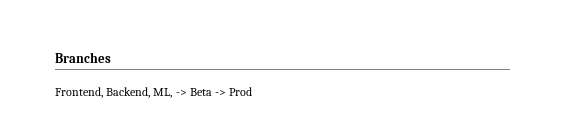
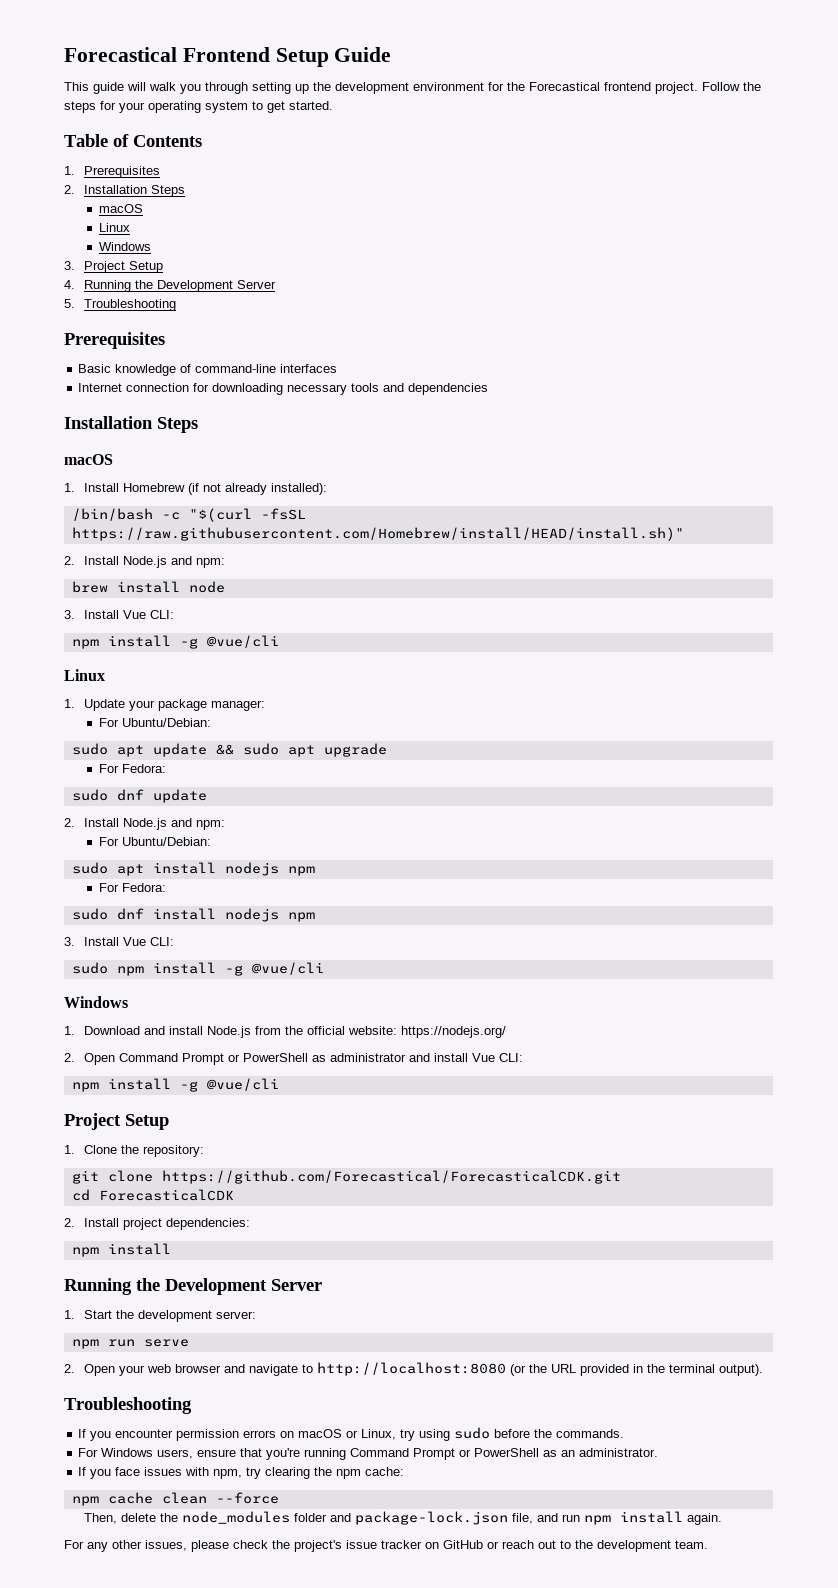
- Branches
- Frontend, Backend, ML, -> Beta -> Prod
+ Forecastical Frontend Setup Guide
+ This guide will walk you through setting up the development environment for the Forecastical frontend project. Follow the steps for your operating system to get started.
+ Table of Contents
+ 1. Prerequisites
+ 2. Installation Steps
+ macOS
+ Linux
+ Windows
+ 3. Project Setup
+ 4. Running the Development Server
+ 5. Troubleshooting
+ Prerequisites
+ Basic knowledge of command-line interfaces
+ Internet connection for downloading necessary tools and dependencies
+ Installation Steps
+ macOS
+ 1. Install Homebrew (if not already installed):
+ /bin/bash -c "$(curl -fsSL https://raw.githubusercontent.com/Homebrew/install/HEAD/install.sh)"
+ 2. Install Node.js and npm:
+ brew install node
+ 3. Install Vue CLI:
+ npm install -g @vue/cli
+ Linux
+ 1. Update your package manager:
+ For Ubuntu/Debian:
+ sudo apt update && sudo apt upgrade
+ For Fedora:
+ sudo dnf update
+ 2. Install Node.js and npm:
+ For Ubuntu/Debian:
+ sudo apt install nodejs npm
+ For Fedora:
+ sudo dnf install nodejs npm
+ 3. Install Vue CLI:
+ sudo npm install -g @vue/cli
+ Windows
+ 1. Download and install Node.js from the official website: https://nodejs.org/
+ 2. Open Command Prompt or PowerShell as administrator and install Vue CLI:
+ npm install -g @vue/cli
+ Project Setup
+ 1. Clone the repository:
+ git clone https://github.com/Forecastical/ForecasticalCDK.git
+ cd ForecasticalCDK
+ 2. Install project dependencies:
+ npm install
+ Running the Development Server
+ 1. Start the development server:
+ npm run serve
+ 2. Open your web browser and navigate to http://localhost:8080 (or the URL provided in the terminal output).
+ Troubleshooting
+ If you encounter permission errors on macOS or Linux, try using sudo before the commands.
+ For Windows users, ensure that you're running Command Prompt or PowerShell as an administrator.
+ If you face issues with npm, try clearing the npm cache:
+ npm cache clean --force
+ Then, delete the node_modules folder and package-lock.json file, and run npm install again.
+ For any other issues, please check the project's issue tracker on GitHub or reach out to the development team.

